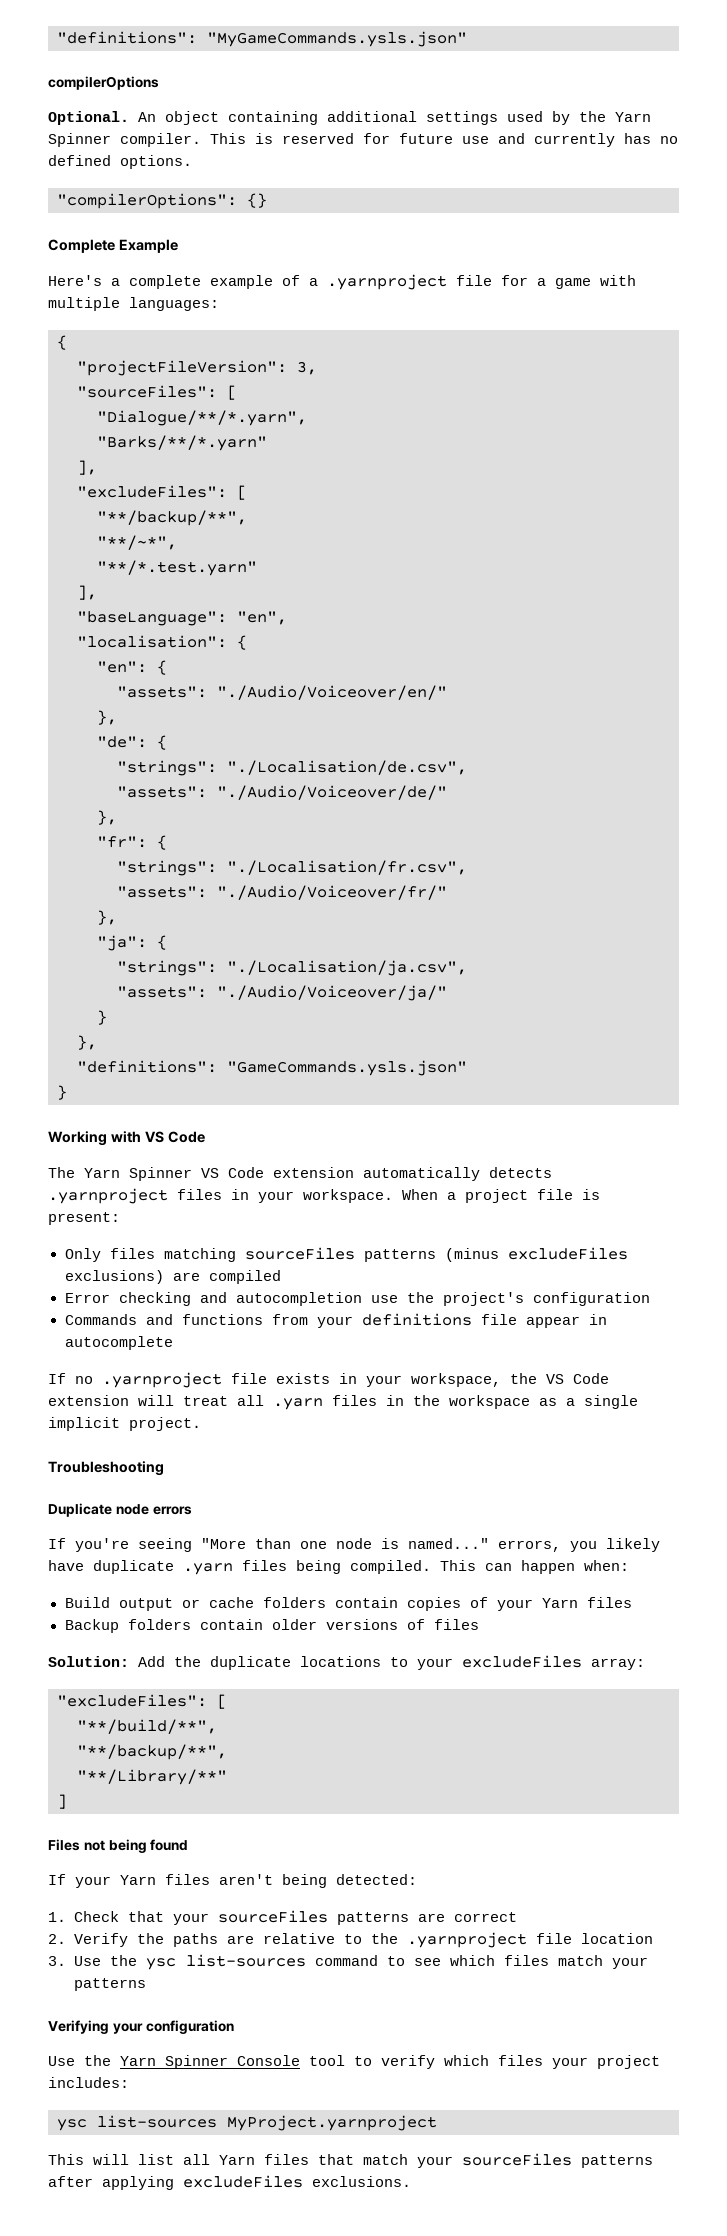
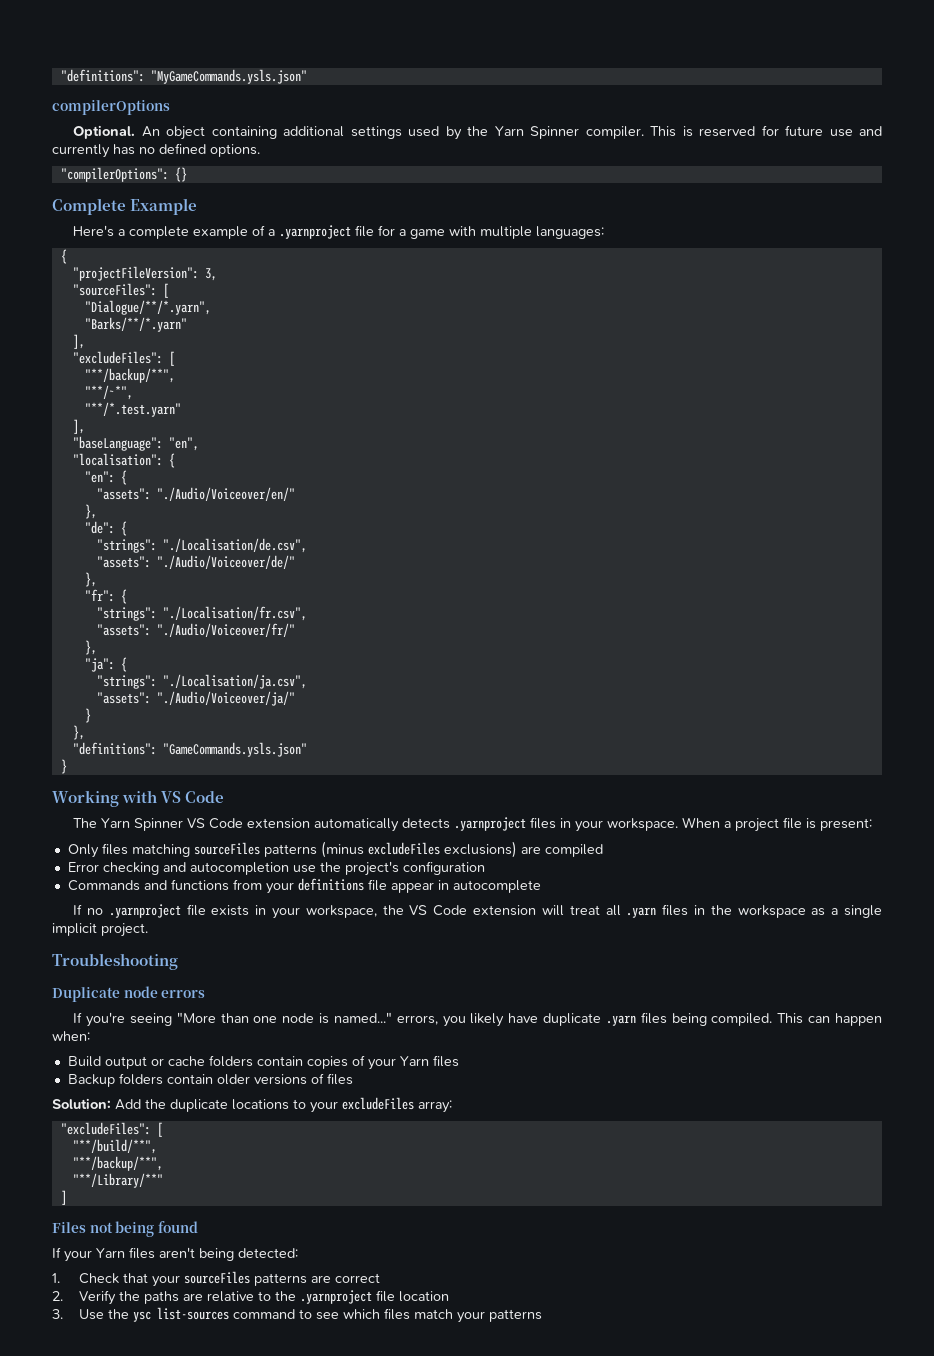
- Verifying your configuration
- Use the Yarn Spinner Console tool to verify which files your project includes:
- ysc list-sources MyProject.yarnproject
- This will list all Yarn files that match your sourceFiles patterns after applying excludeFiles exclusions.

